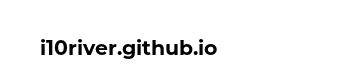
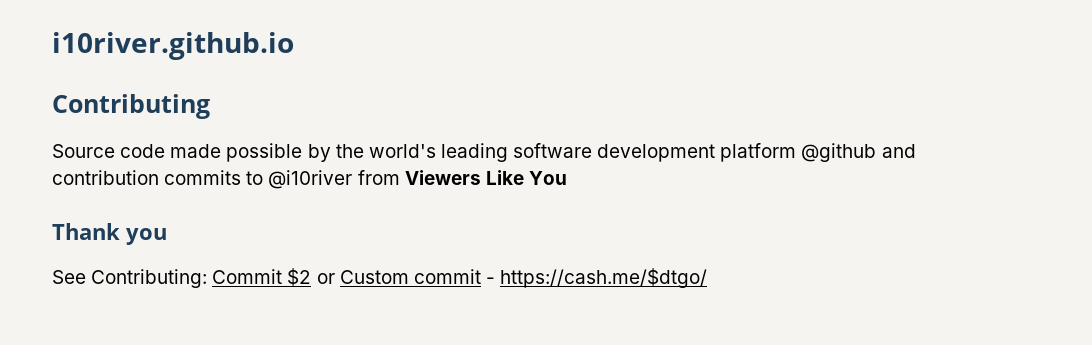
+ Contributing
+ Source code made possible by the world's leading software development platform @github and contribution commits to @i10river from Viewers Like You
+ Thank you
+ See Contributing: Commit $2 or Custom commit - https://cash.me/$dtgo/

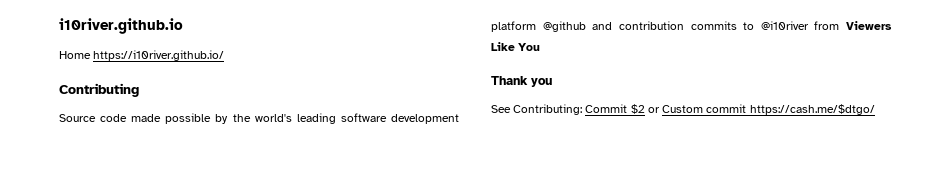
+ Home https://i10river.github.io/
- See Contributing: Commit $2 or Custom commit - https://cash.me/$dtgo/
+ See Contributing: Commit $2 or Custom commit https://cash.me/$dtgo/

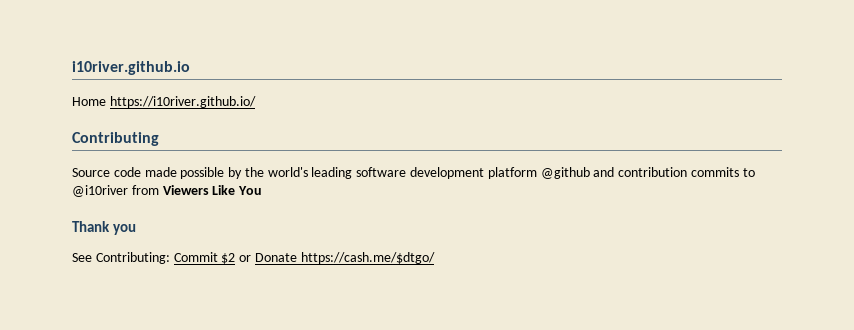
- See Contributing: Commit $2 or Custom commit https://cash.me/$dtgo/
+ See Contributing: Commit $2 or Donate https://cash.me/$dtgo/

